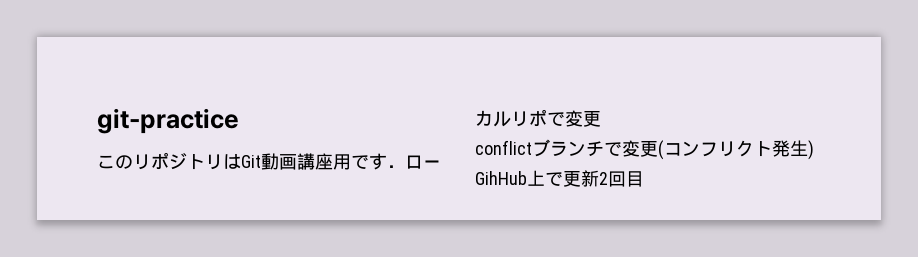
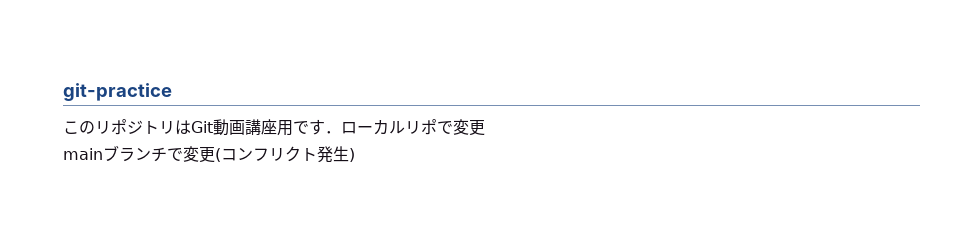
- conflictブランチで変更(コンフリクト発生) GihHub上で更新2回目
+ mainブランチで変更(コンフリクト発生)

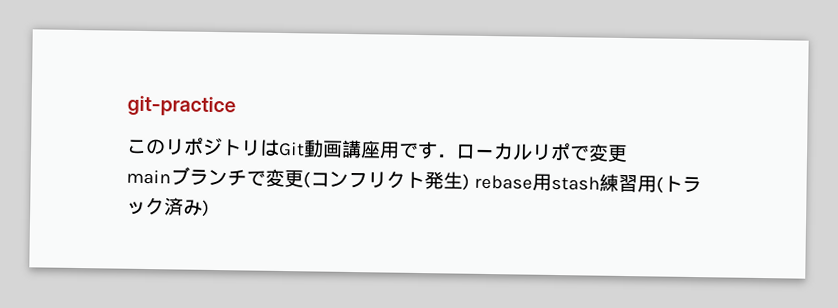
- mainブランチで変更(コンフリクト発生)
+ mainブランチで変更(コンフリクト発生) rebase用stash練習用(トラック済み)

